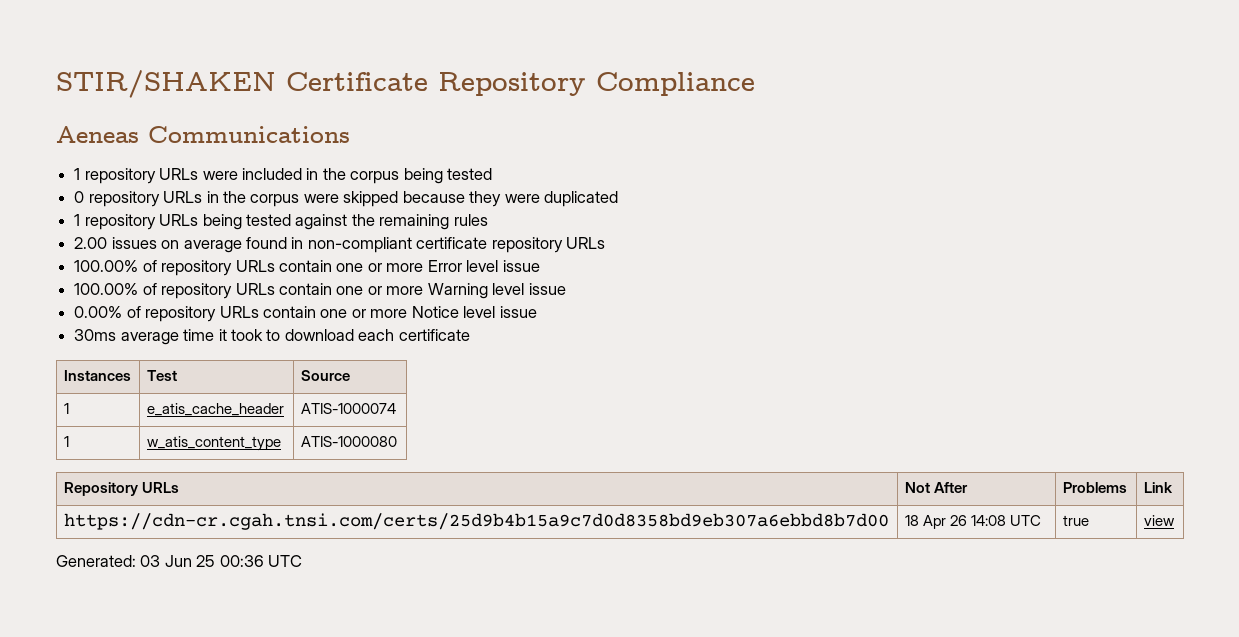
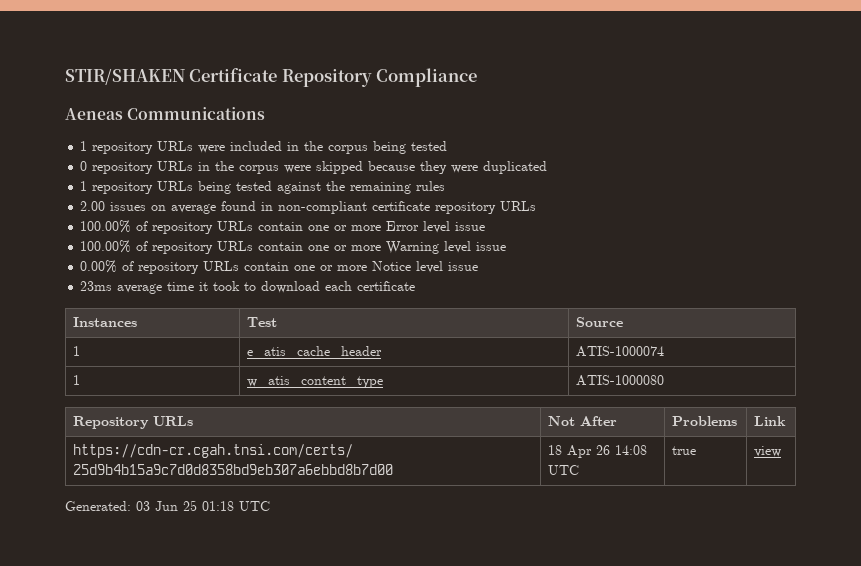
- 30ms average time it took to download each certificate
+ 23ms average time it took to download each certificate
- Generated: 03 Jun 25 00:36 UTC
+ Generated: 03 Jun 25 01:18 UTC

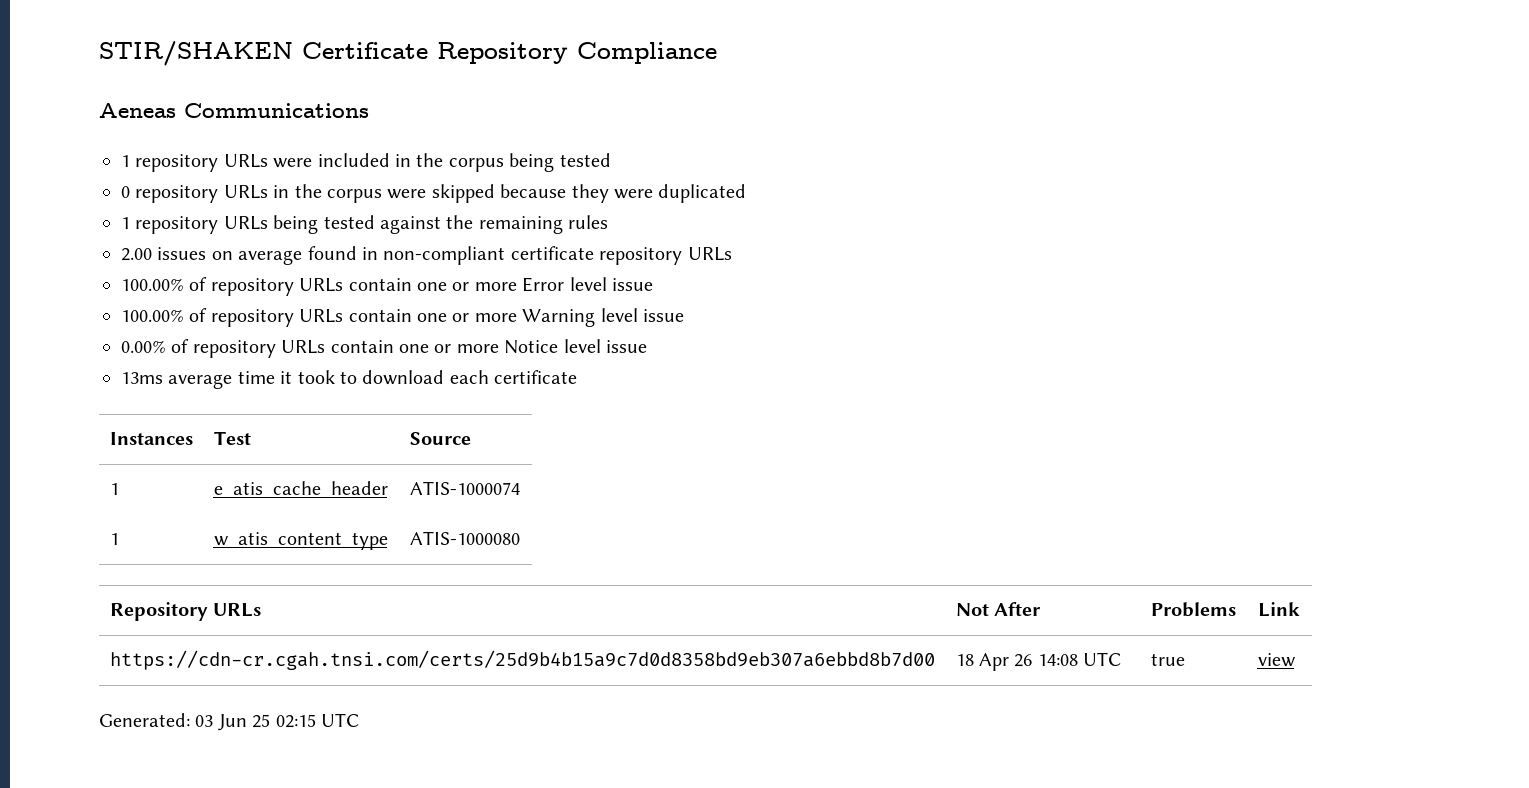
- 23ms average time it took to download each certificate
+ 13ms average time it took to download each certificate
- Generated: 03 Jun 25 01:18 UTC
+ Generated: 03 Jun 25 02:15 UTC

